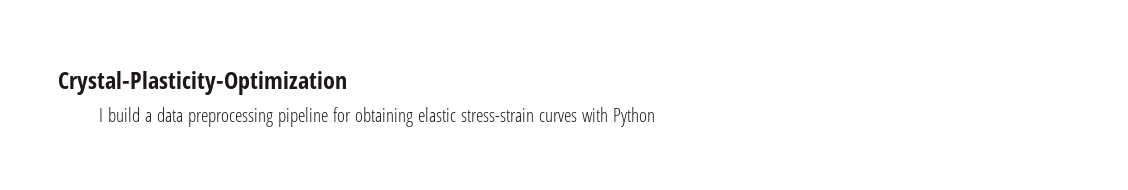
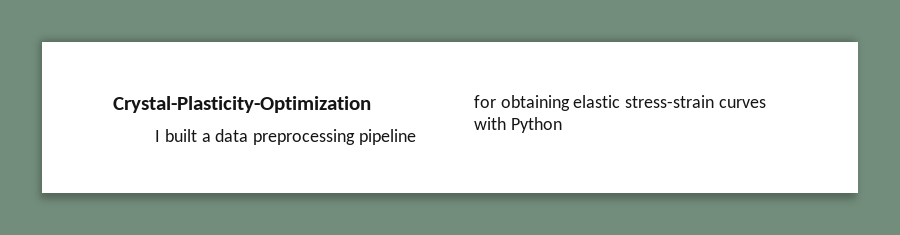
- I build a data preprocessing pipeline for obtaining elastic stress-strain curves with Python
+ I built a data preprocessing pipeline for obtaining elastic stress-strain curves with Python

